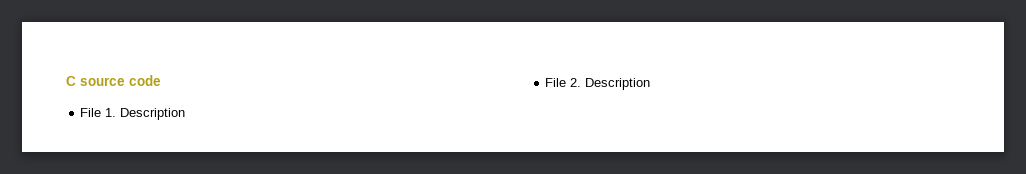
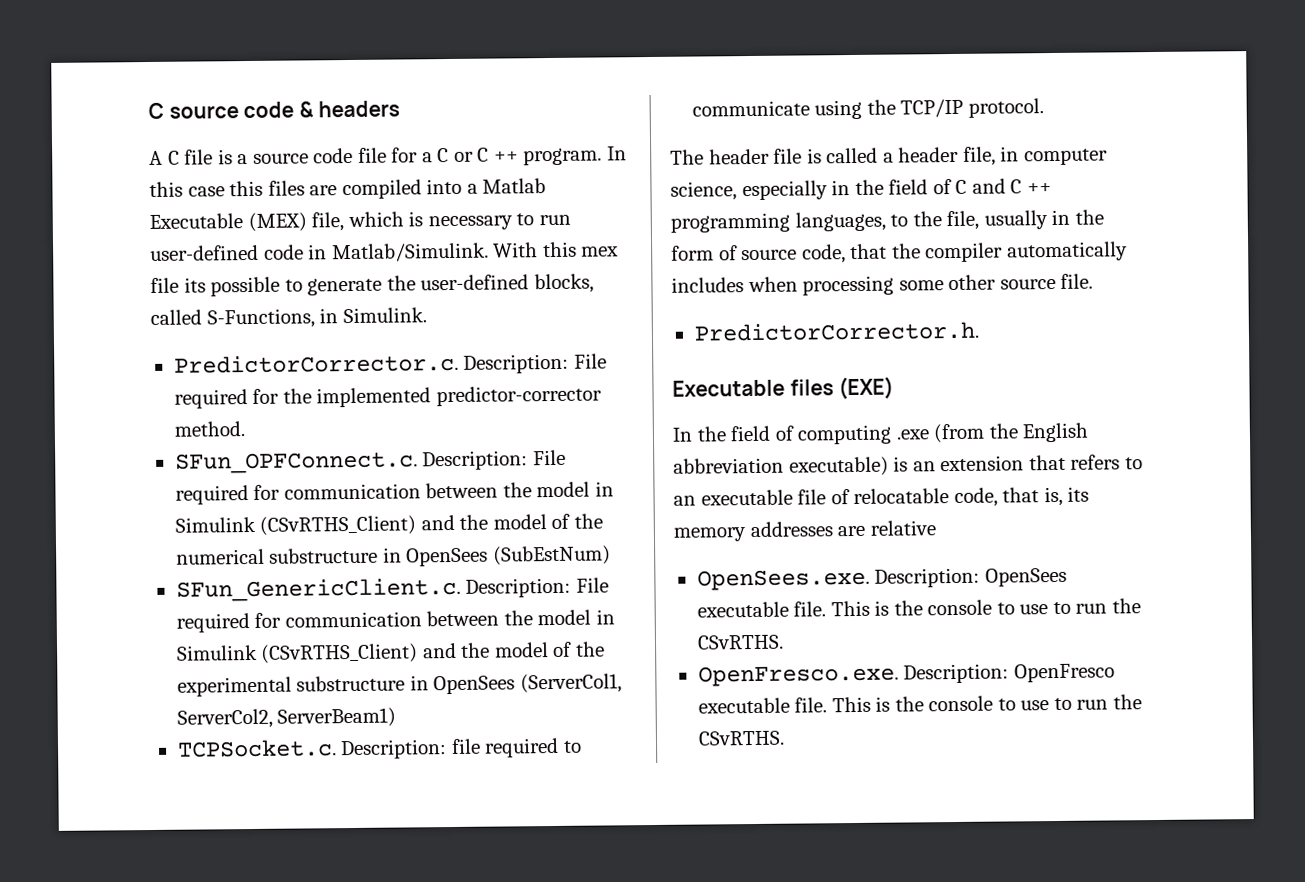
- C source code
- File 1. Description
- File 2. Description
+ C source code & headers
+ A C file is a source code file for a C or C ++ program. In this case this files are compiled into a Matlab Executable (MEX) file, which is necessary to run user-defined code in Matlab/Simulink. With this mex file its possible to generate the user-defined blocks, called S-Functions, in Simulink.
+ PredictorCorrector.c. Description: File required for the implemented predictor-corrector method.
+ SFun_OPFConnect.c. Description: File required for communication between the model in Simulink (CSvRTHS_Client) and the model of the numerical substructure in OpenSees (SubEstNum)
+ SFun_GenericClient.c. Description: File required for communication between the model in Simulink (CSvRTHS_Client) and the model of the experimental substructure in OpenSees (ServerCol1, ServerCol2, ServerBeam1)
+ TCPSocket.c. Description: file required to communicate using the TCP/IP protocol.
+ The header file is called a header file, in computer science, especially in the field of C and C ++ programming languages, to the file, usually in the form of source code, that the compiler automatically includes when processing some other source file.
+ PredictorCorrector.h.
+ Executable files (EXE)
+ In the field of computing .exe (from the English abbreviation executable) is an extension that refers to an executable file of relocatable code, that is, its memory addresses are relative
+ OpenSees.exe. Description: OpenSees executable file. This is the console to use to run the CSvRTHS.
+ OpenFresco.exe. Description: OpenFresco executable file. This is the console to use to run the CSvRTHS.

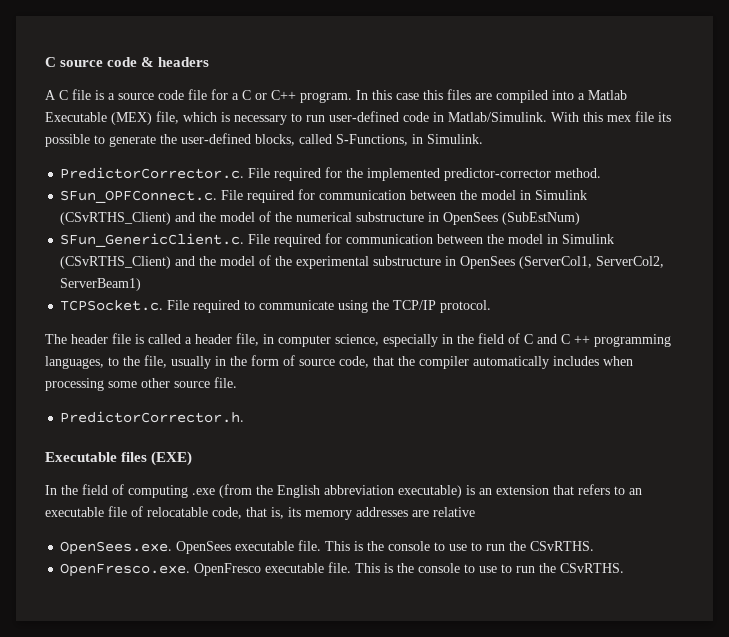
- A C file is a source code file for a C or C ++ program.
+ A C file is a source code file for a C or C++ program.
- PredictorCorrector.c. Description: File required for the implemented predictor-corrector method.
+ PredictorCorrector.c. File required for the implemented predictor-corrector method.
- SFun_OPFConnect.c. Description: File required for communication between the model in Simulink (CSvRTHS_Client) and the model of the numerical substructure in OpenSees (SubEstNum)
+ SFun_OPFConnect.c. File required for communication between the model in Simulink (CSvRTHS_Client) and the model of the numerical substructure in OpenSees (SubEstNum)
- SFun_GenericClient.c. Description: File required for communication between the model in Simulink (CSvRTHS_Client) and the model of the experimental substructure in OpenSees (ServerCol1, ServerCol2, ServerBeam1)
+ SFun_GenericClient.c. File required for communication between the model in Simulink (CSvRTHS_Client) and the model of the experimental substructure in OpenSees (ServerCol1, ServerCol2, ServerBeam1)
- TCPSocket.c. Description: file required to communicate using the TCP/IP protocol.
+ TCPSocket.c. File required to communicate using the TCP/IP protocol.
- OpenSees.exe. Description: OpenSees executable file.
+ OpenSees.exe. OpenSees executable file.
- OpenFresco.exe. Description: OpenFresco executable file.
+ OpenFresco.exe. OpenFresco executable file.

